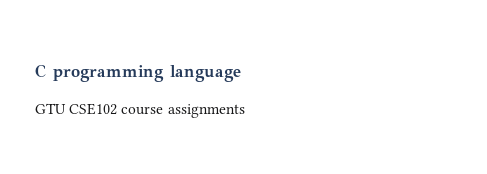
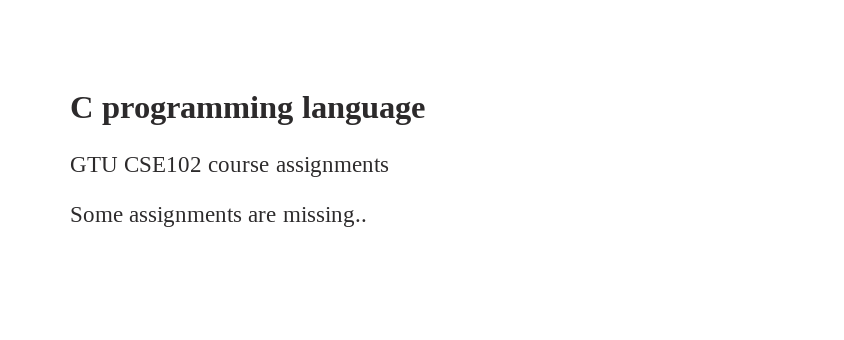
+ Some assignments are missing..

